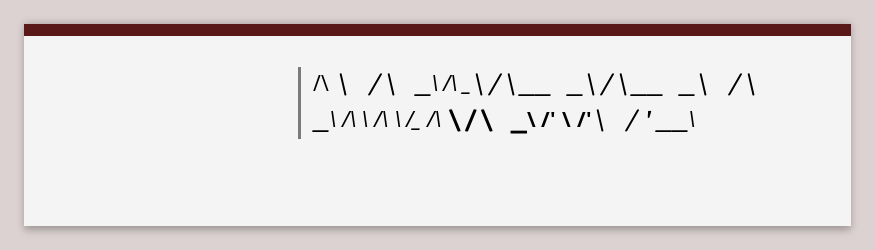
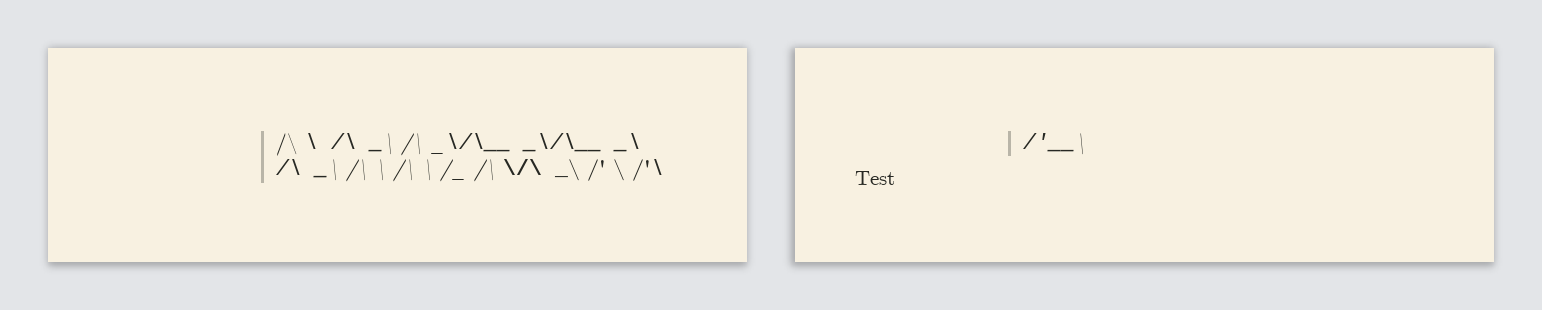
+ Test

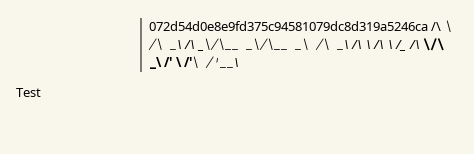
- /\ \ /\ _\ /\ _\/\__ _\/\__ _\ /\ _\ /\ \ /\ \ /_ /\ \/\ _\ /' \ /'\ /'__\
+ 072d54d0e8e9fd375c94581079dc8d319a5246ca /\ \ /\ _\ /\ _\/\__ _\/\__ _\ /\ _\ /\ \ /\ \ /_ /\ \/\ _\ /' \ /'\ /'__\

